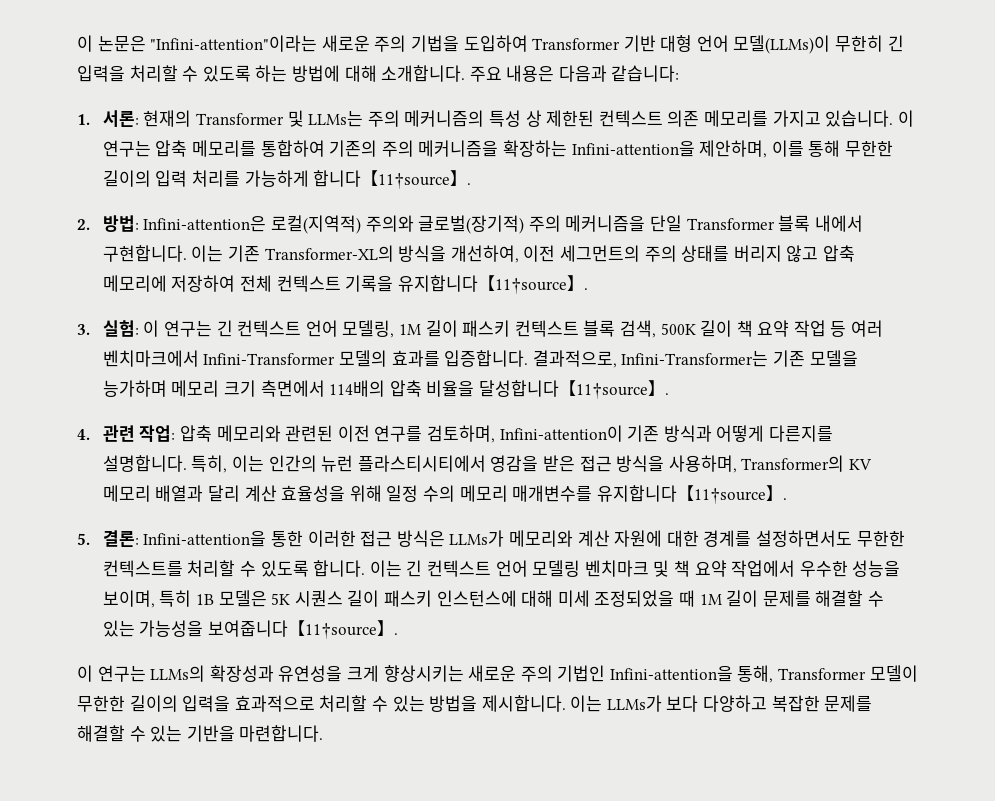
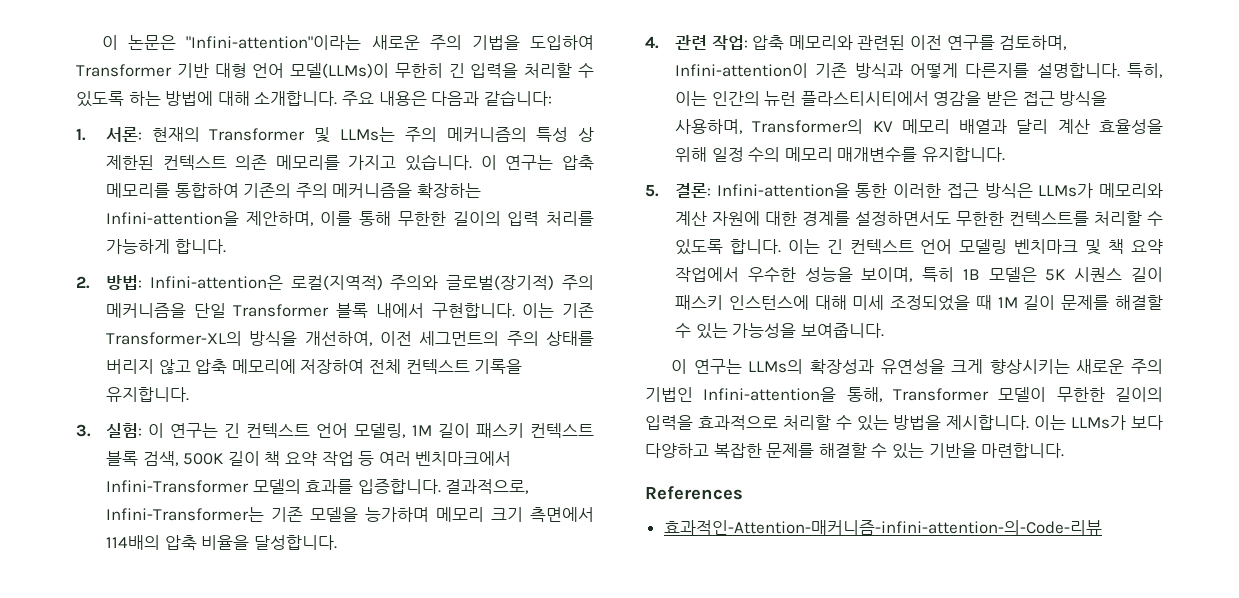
- 이 연구는 압축 메모리를 통합하여 기존의 주의 메커니즘을 확장하는 Infini-attention을 제안하며, 이를 통해 무한한 길이의 입력 처리를 가능하게 합니다【11†source】.
+ 이 연구는 압축 메모리를 통합하여 기존의 주의 메커니즘을 확장하는 Infini-attention을 제안하며, 이를 통해 무한한 길이의 입력 처리를 가능하게 합니다.
- 이는 기존 Transformer-XL의 방식을 개선하여, 이전 세그먼트의 주의 상태를 버리지 않고 압축 메모리에 저장하여 전체 컨텍스트 기록을 유지합니다【11†source】.
+ 이는 기존 Transformer-XL의 방식을 개선하여, 이전 세그먼트의 주의 상태를 버리지 않고 압축 메모리에 저장하여 전체 컨텍스트 기록을 유지합니다.
- 결과적으로, Infini-Transformer는 기존 모델을 능가하며 메모리 크기 측면에서 114배의 압축 비율을 달성합니다【11†source】.
+ 결과적으로, Infini-Transformer는 기존 모델을 능가하며 메모리 크기 측면에서 114배의 압축 비율을 달성합니다.
- 특히, 이는 인간의 뉴런 플라스티시티에서 영감을 받은 접근 방식을 사용하며, Transformer의 KV 메모리 배열과 달리 계산 효율성을 위해 일정 수의 메모리 매개변수를 유지합니다【11†source】.
+ 특히, 이는 인간의 뉴런 플라스티시티에서 영감을 받은 접근 방식을 사용하며, Transformer의 KV 메모리 배열과 달리 계산 효율성을 위해 일정 수의 메모리 매개변수를 유지합니다.
- 이는 긴 컨텍스트 언어 모델링 벤치마크 및 책 요약 작업에서 우수한 성능을 보이며, 특히 1B 모델은 5K 시퀀스 길이 패스키 인스턴스에 대해 미세 조정되었을 때 1M 길이 문제를 해결할 수 있는 가능성을 보여줍니다【11†source】.
+ 이는 긴 컨텍스트 언어 모델링 벤치마크 및 책 요약 작업에서 우수한 성능을 보이며, 특히 1B 모델은 5K 시퀀스 길이 패스키 인스턴스에 대해 미세 조정되었을 때 1M 길이 문제를 해결할 수 있는 가능성을 보여줍니다.
+ References
+ 효과적인-Attention-매커니즘-infini-attention-의-Code-리뷰

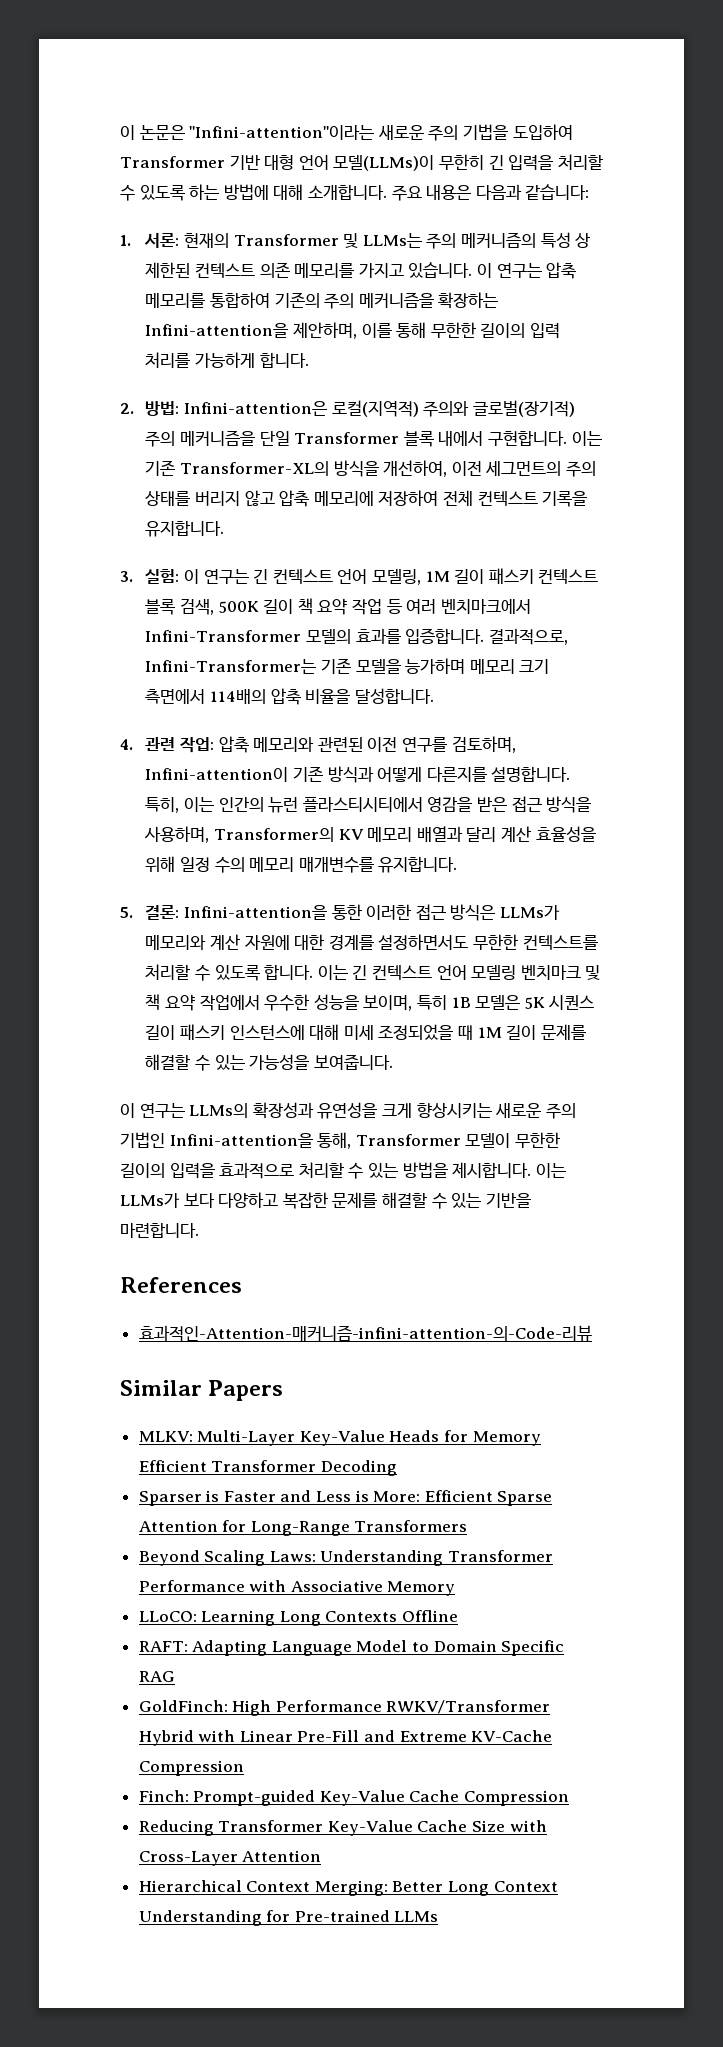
+ Similar Papers
+ MLKV: Multi-Layer Key-Value Heads for Memory Efficient Transformer Decoding
+ Sparser is Faster and Less is More: Efficient Sparse Attention for Long-Range Transformers
+ Beyond Scaling Laws: Understanding Transformer Performance with Associative Memory
+ LLoCO: Learning Long Contexts Offline
+ RAFT: Adapting Language Model to Domain Specific RAG
+ GoldFinch: High Performance RWKV/Transformer Hybrid with Linear Pre-Fill and Extreme KV-Cache Compression
+ Finch: Prompt-guided Key-Value Cache Compression
+ Reducing Transformer Key-Value Cache Size with Cross-Layer Attention
+ Hierarchical Context Merging: Better Long Context Understanding for Pre-trained LLMs

